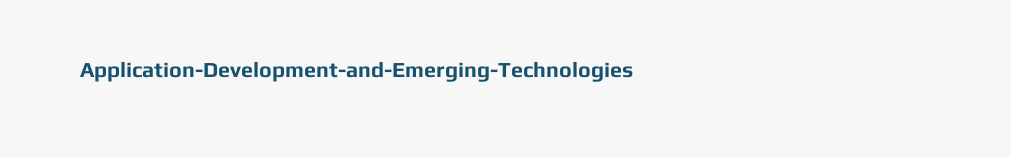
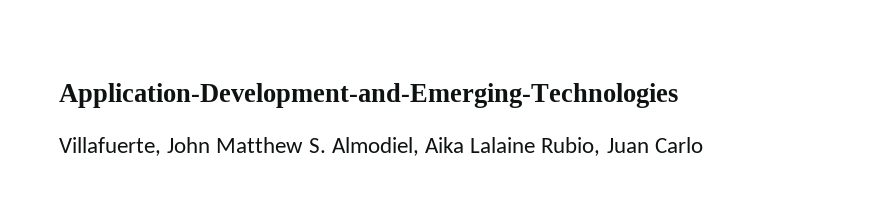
+ Villafuerte, John Matthew S. Almodiel, Aika Lalaine Rubio, Juan Carlo

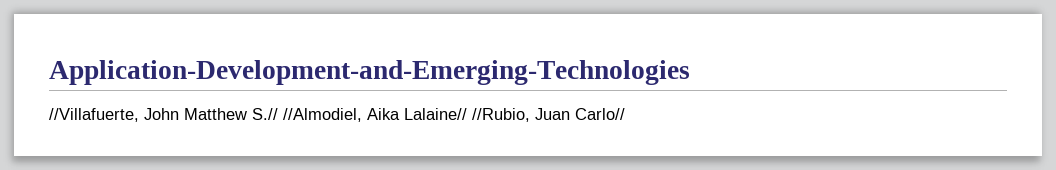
- Villafuerte, John Matthew S. Almodiel, Aika Lalaine Rubio, Juan Carlo
+ //Villafuerte, John Matthew S.// //Almodiel, Aika Lalaine// //Rubio, Juan Carlo//

